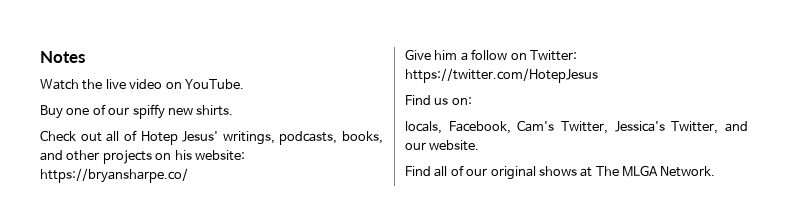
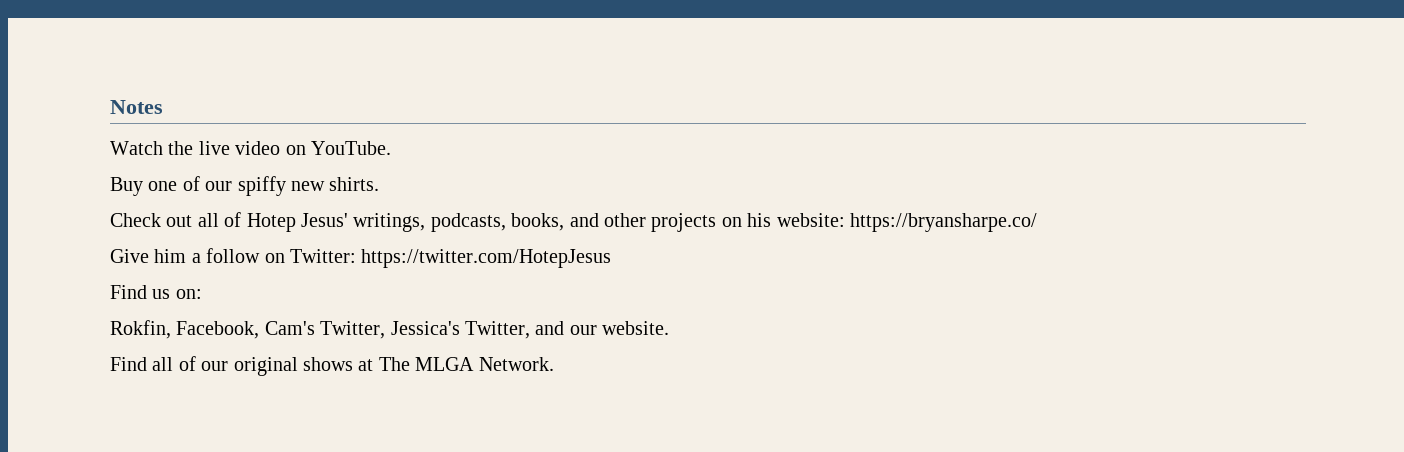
- locals, Facebook, Cam's Twitter, Jessica's Twitter, and our website.
+ Rokfin, Facebook, Cam's Twitter, Jessica's Twitter, and our website.

